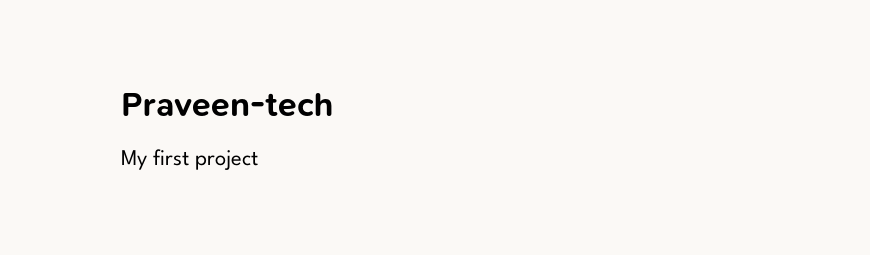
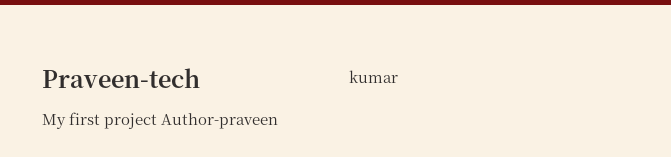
- My first project
+ My first project Author-praveen kumar

